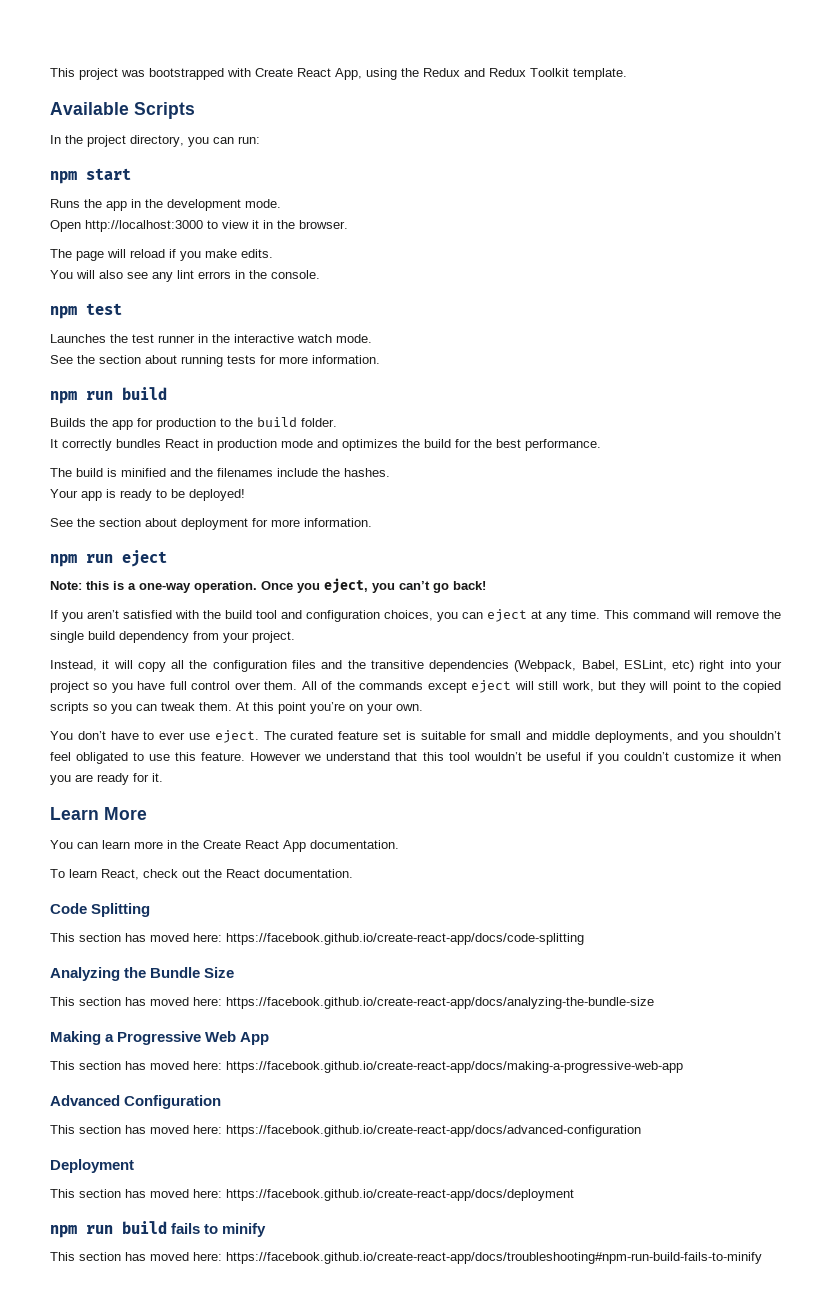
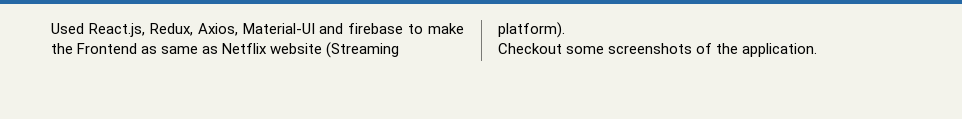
- This project was bootstrapped with Create React App, using the Redux and Redux Toolkit template.
- Available Scripts
- In the project directory, you can run:
- npm start
- Runs the app in the development mode.
- Open http://localhost:3000 to view it in the browser.
- The page will reload if you make edits.
- You will also see any lint errors in the console.
- npm test
- Launches the test runner in the interactive watch mode.
- See the section about running tests for more information.
- npm run build
- Builds the app for production to the build folder.
- It correctly bundles React in production mode and optimizes the build for the best performance.
- The build is minified and the filenames include the hashes.
- Your app is ready to be deployed!
- See the section about deployment for more information.
- npm run eject
- Note: this is a one-way operation. Once you eject, you can’t go back!
- If you aren’t satisfied with the build tool and configuration choices, you can eject at any time. This command will remove the single build dependency from your project.
- Instead, it will copy all the configuration files and the transitive dependencies (Webpack, Babel, ESLint, etc) right into your project so you have full control over them. All of the commands except eject will still work, but they will point to the copied scripts so you can tweak them. At this point you’re on your own.
- You don’t have to ever use eject. The curated feature set is suitable for small and middle deployments, and you shouldn’t feel obligated to use this feature. However we understand that this tool wouldn’t be useful if you couldn’t customize it when you are ready for it.
- Learn More
- You can learn more in the Create React App documentation.
- To learn React, check out the React documentation.
- Code Splitting
- This section has moved here: https://facebook.github.io/create-react-app/docs/code-splitting
- Analyzing the Bundle Size
- This section has moved here: https://facebook.github.io/create-react-app/docs/analyzing-the-bundle-size
- Making a Progressive Web App
- This section has moved here: https://facebook.github.io/create-react-app/docs/making-a-progressive-web-app
- Advanced Configuration
- This section has moved here: https://facebook.github.io/create-react-app/docs/advanced-configuration
- Deployment
- This section has moved here: https://facebook.github.io/create-react-app/docs/deployment
- npm run build fails to minify
- This section has moved here: https://facebook.github.io/create-react-app/docs/troubleshooting#npm-run-build-fails-to-minify
+ Used React.js, Redux, Axios, Material-UI and firebase to make the Frontend as same as Netflix website (Streaming platform).
+ Checkout some screenshots of the application.

